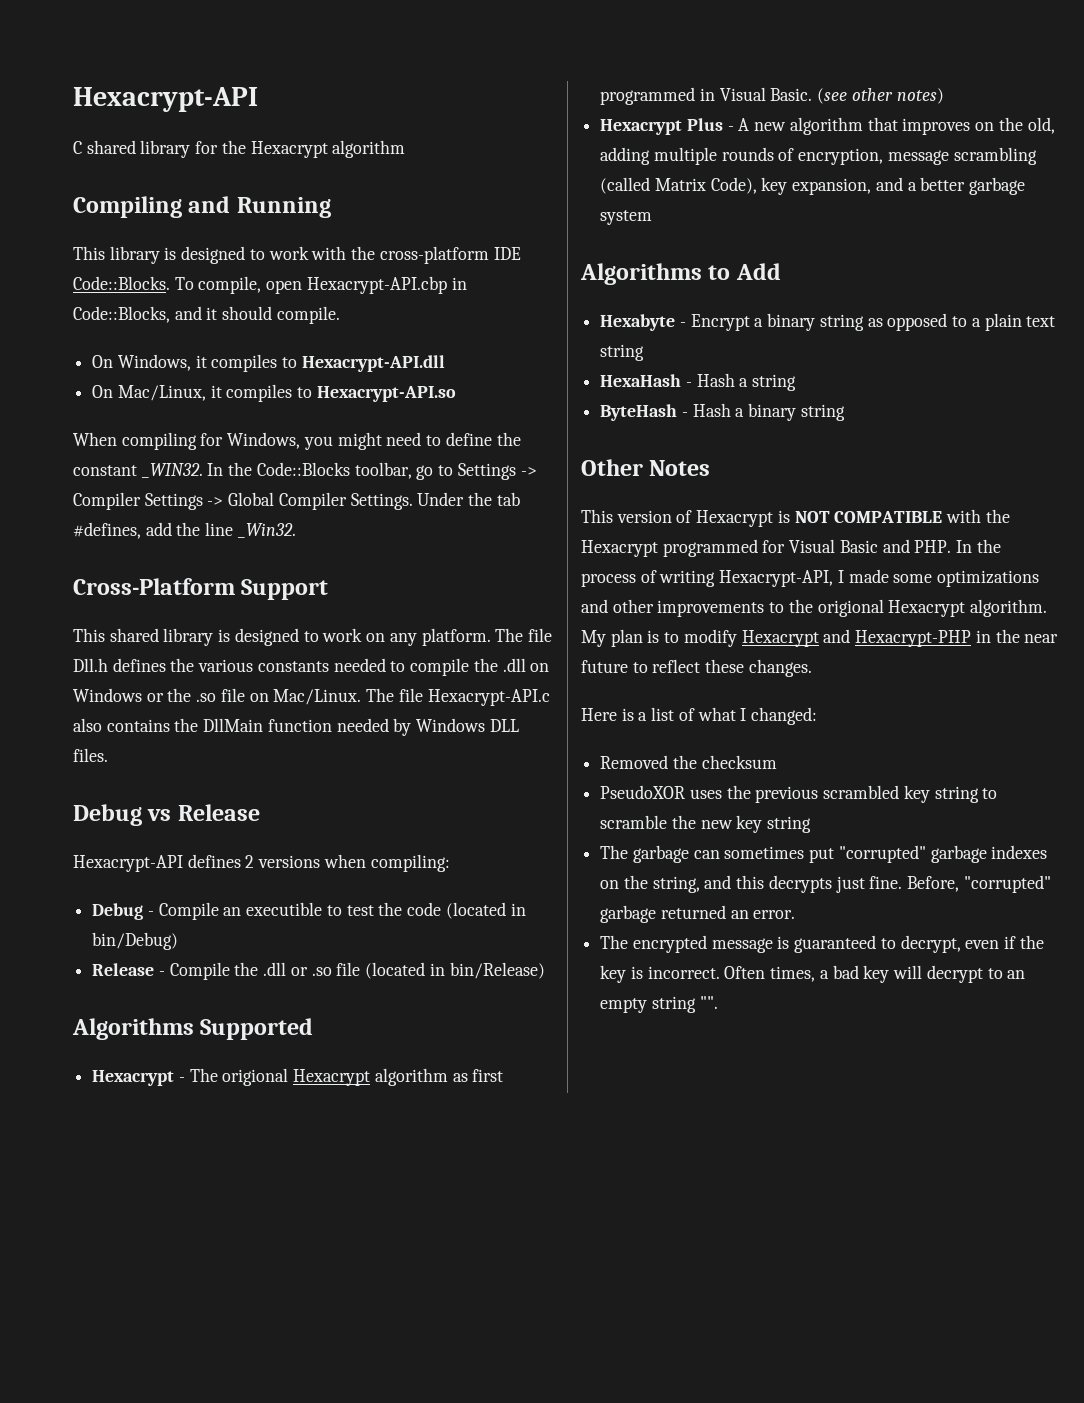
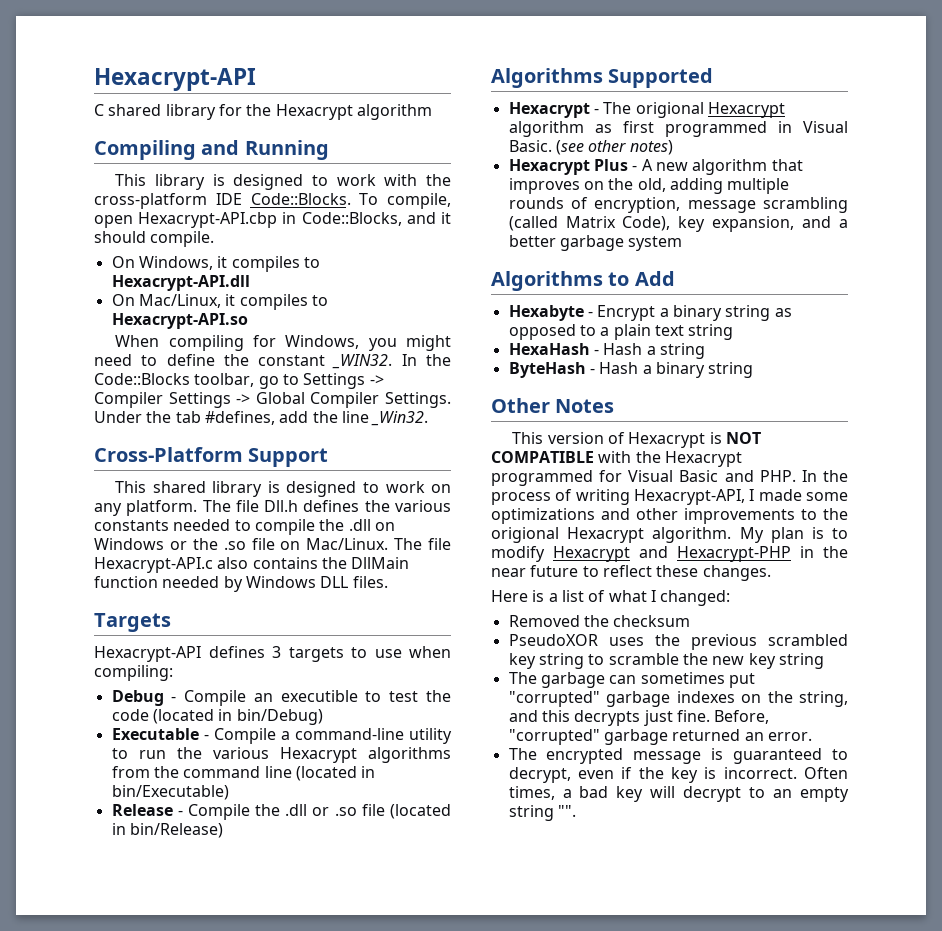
- Debug vs Release
+ Targets
- Hexacrypt-API defines 2 versions when compiling:
+ Hexacrypt-API defines 3 targets to use when compiling:
+ Executable - Compile a command-line utility to run the various Hexacrypt algorithms from the command line (located in bin/Executable)

